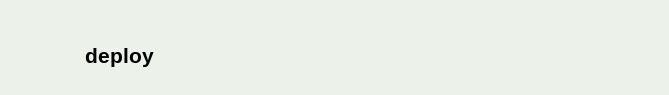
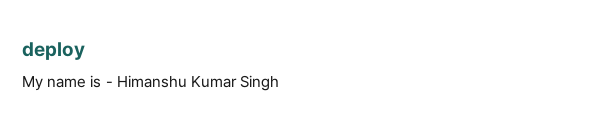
+ My name is - Himanshu Kumar Singh

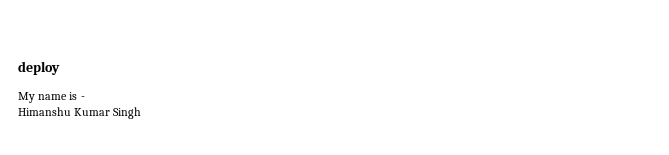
- My name is - Himanshu Kumar Singh
+ My name is -
+ Himanshu Kumar Singh

